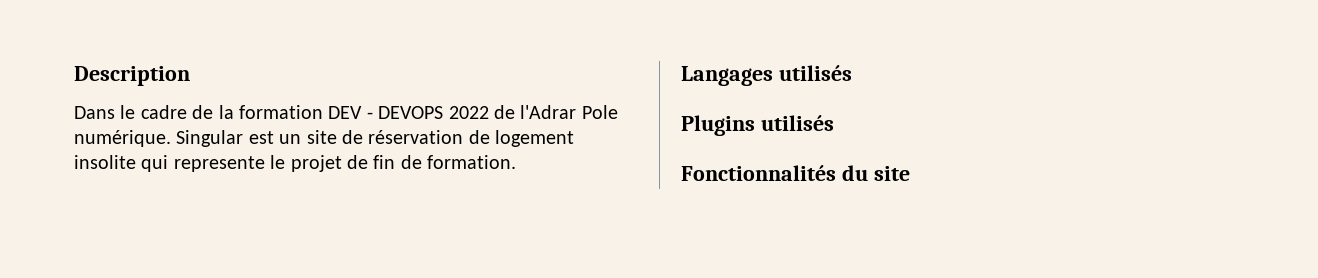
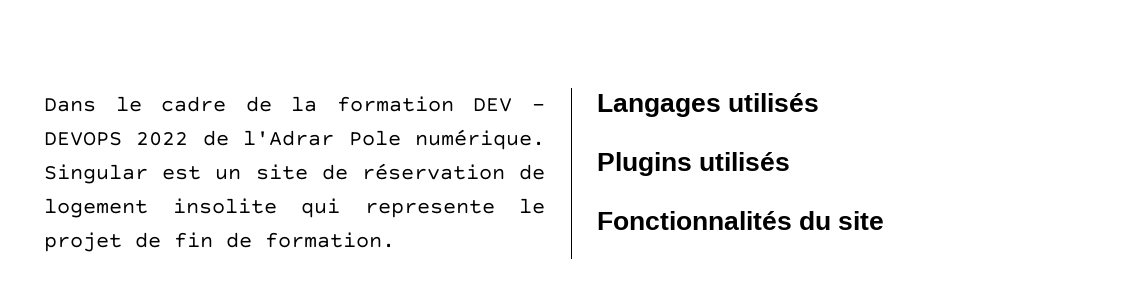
- Description

